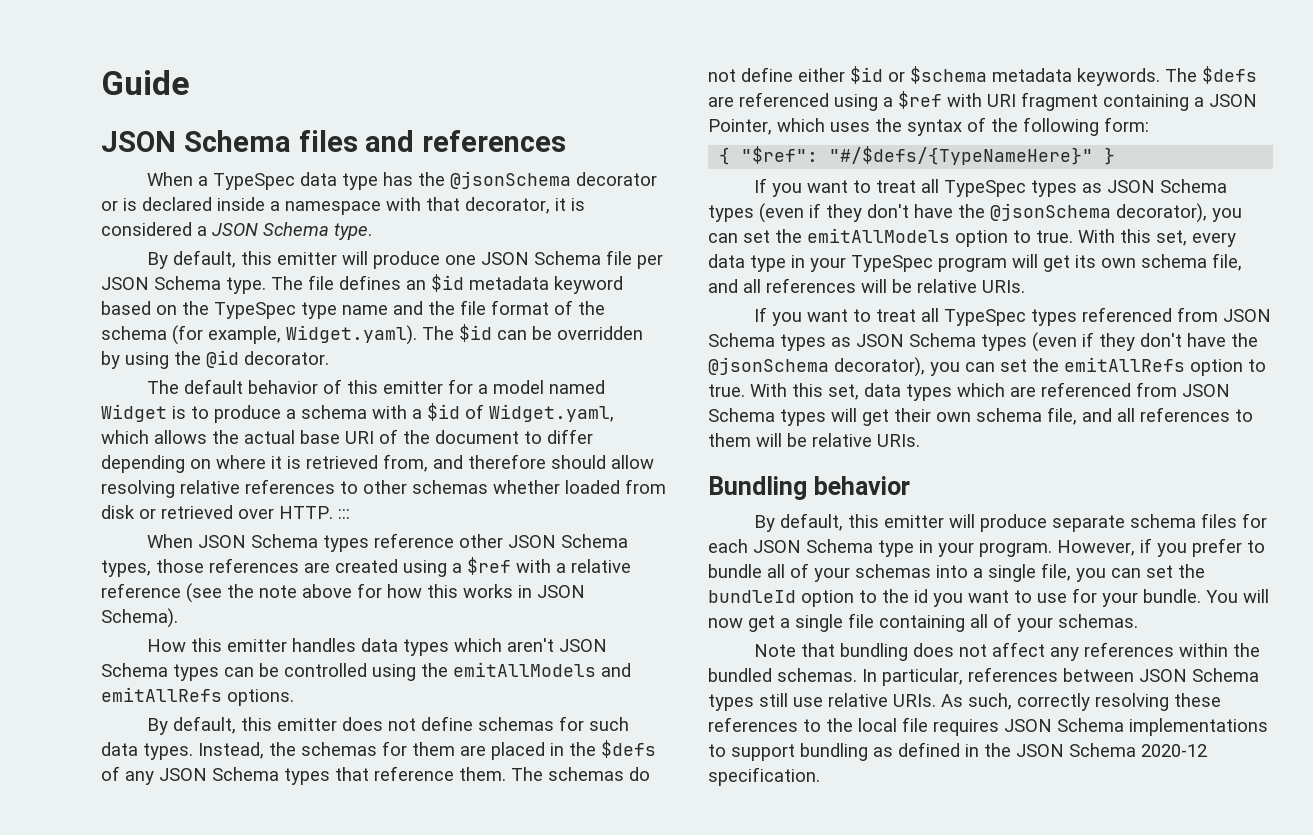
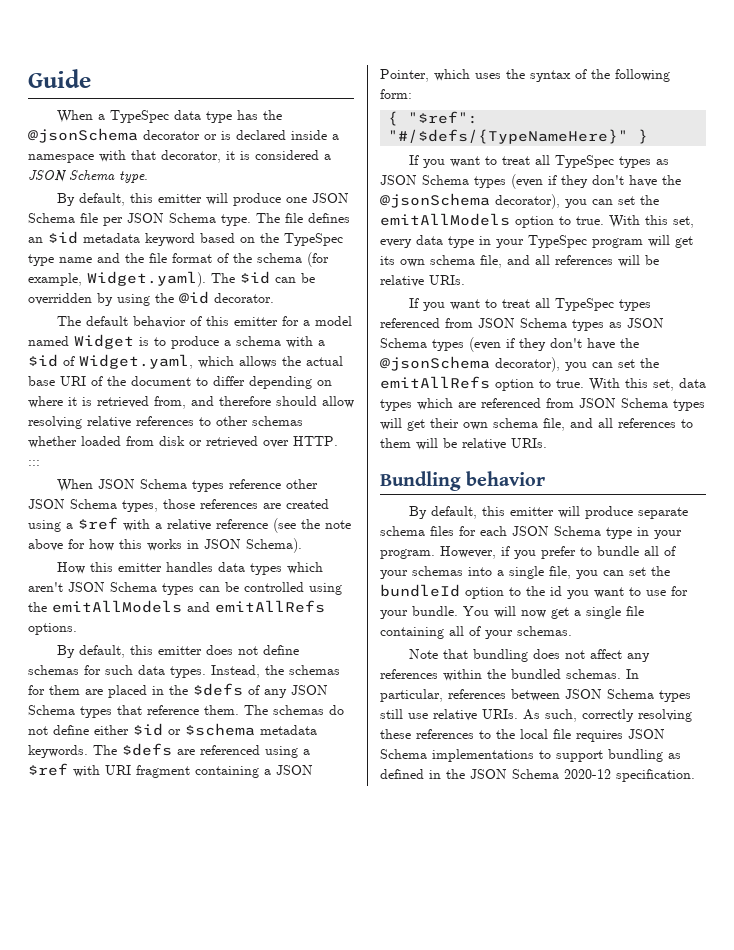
- JSON Schema files and references

